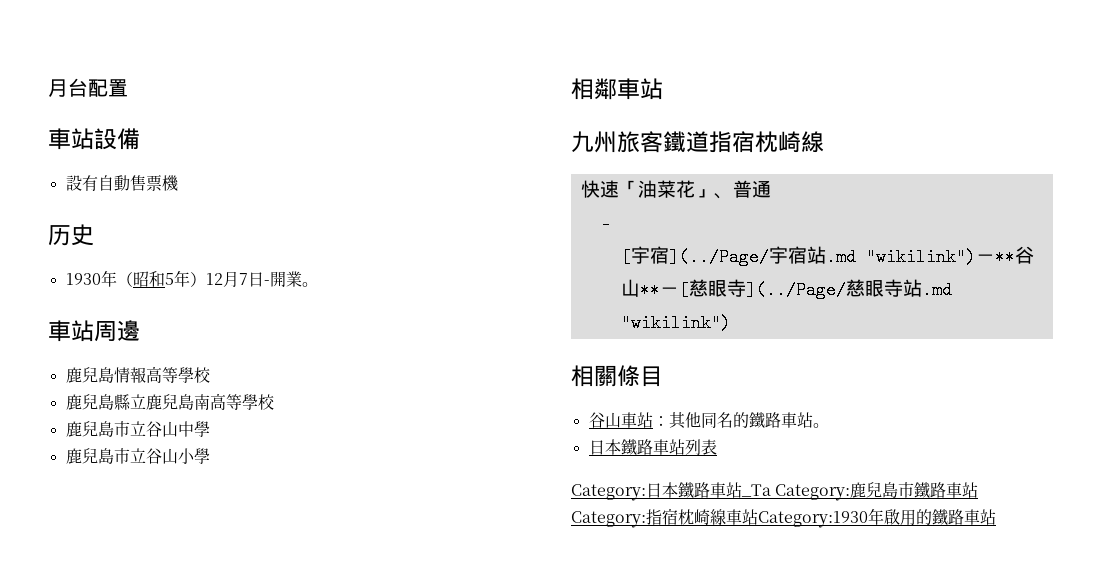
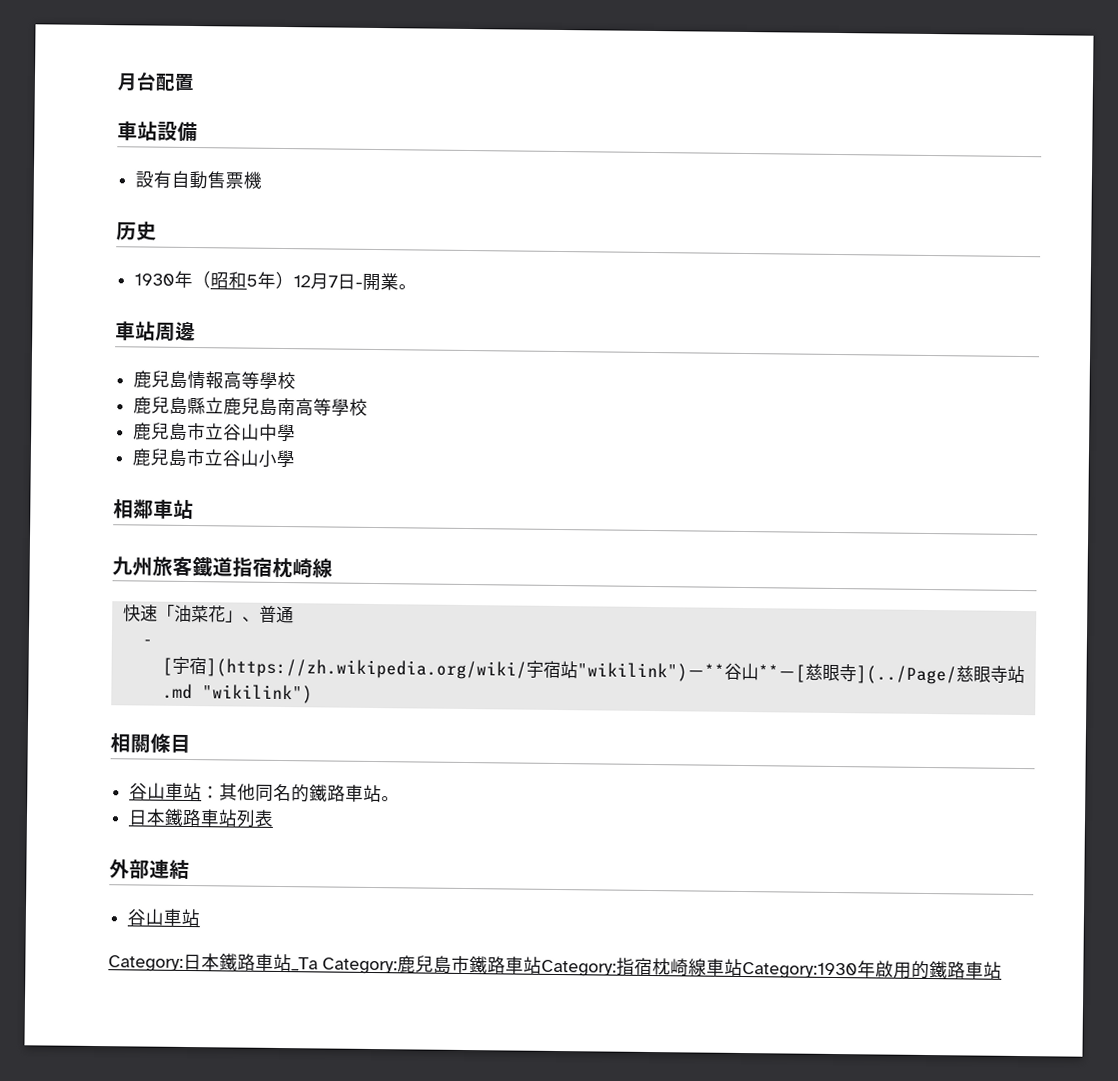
- [宇宿](../Page/宇宿站.md "wikilink")－**谷山**－[慈眼寺](../Page/慈眼寺站.md "wikilink")
+ [宇宿](https://zh.wikipedia.org/wiki/宇宿站"wikilink")－**谷山**－[慈眼寺](../Page/慈眼寺站.md "wikilink")
+ 外部連結
+ 谷山車站

